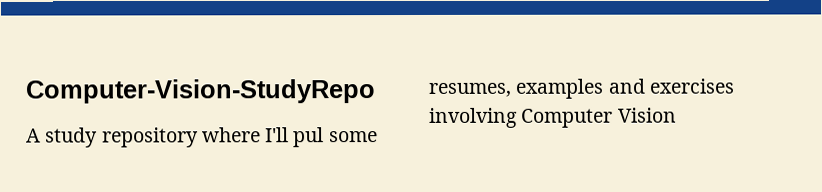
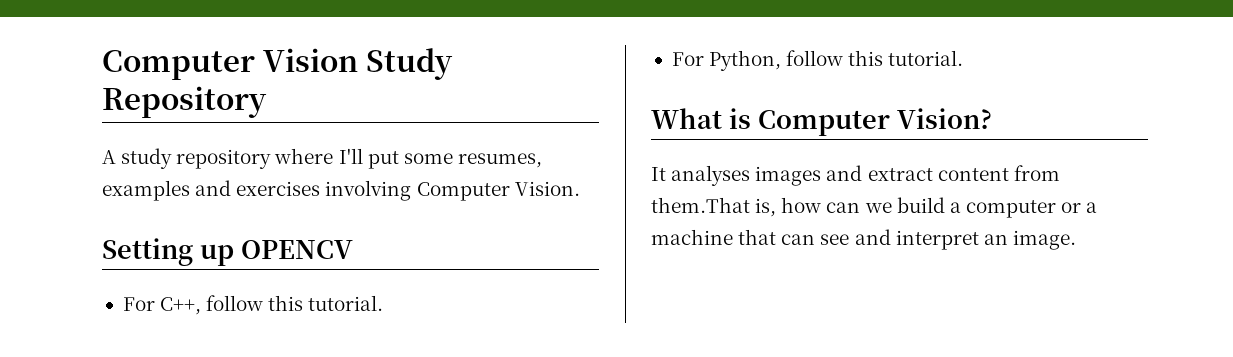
- Computer-Vision-StudyRepo
+ Computer Vision Study Repository
- A study repository where I'll pul some resumes, examples and exercises involving Computer Vision
+ A study repository where I'll put some resumes, examples and exercises involving Computer Vision.
+ Setting up OPENCV
+ For C++, follow this tutorial.
+ For Python, follow this tutorial.
+ What is Computer Vision?
+ It analyses images and extract content from them.That is, how can we build a computer or a machine that can see and interpret an image.

